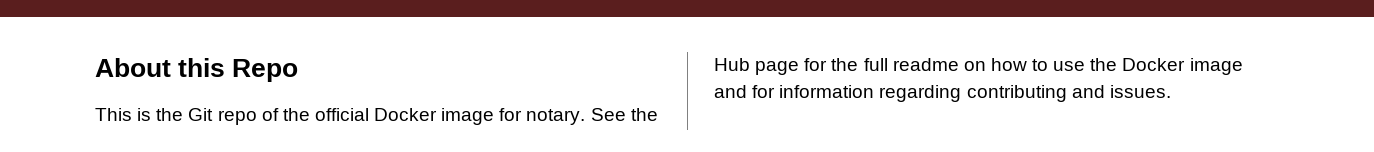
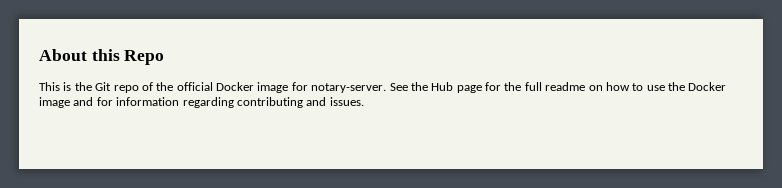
- This is the Git repo of the official Docker image for notary.
+ This is the Git repo of the official Docker image for notary-server.

